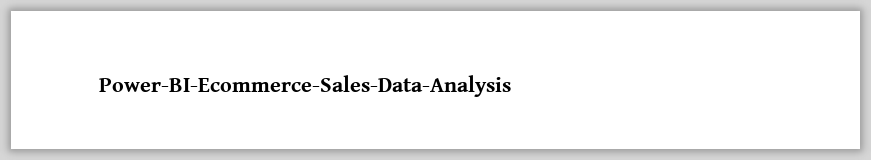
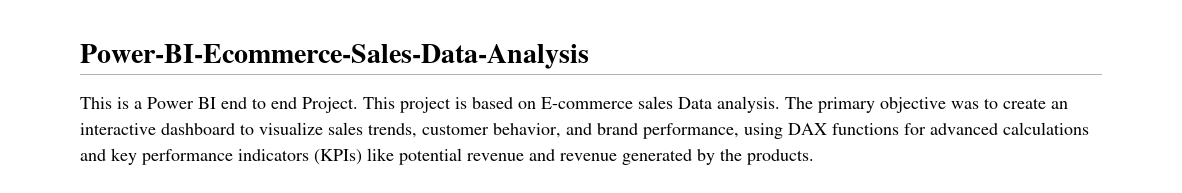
+ This is a Power BI end to end Project. This project is based on E-commerce sales Data analysis. The primary objective was to create an interactive dashboard to visualize sales trends, customer behavior, and brand performance, using DAX functions for advanced calculations and key performance indicators (KPIs) like potential revenue and revenue generated by the products.

